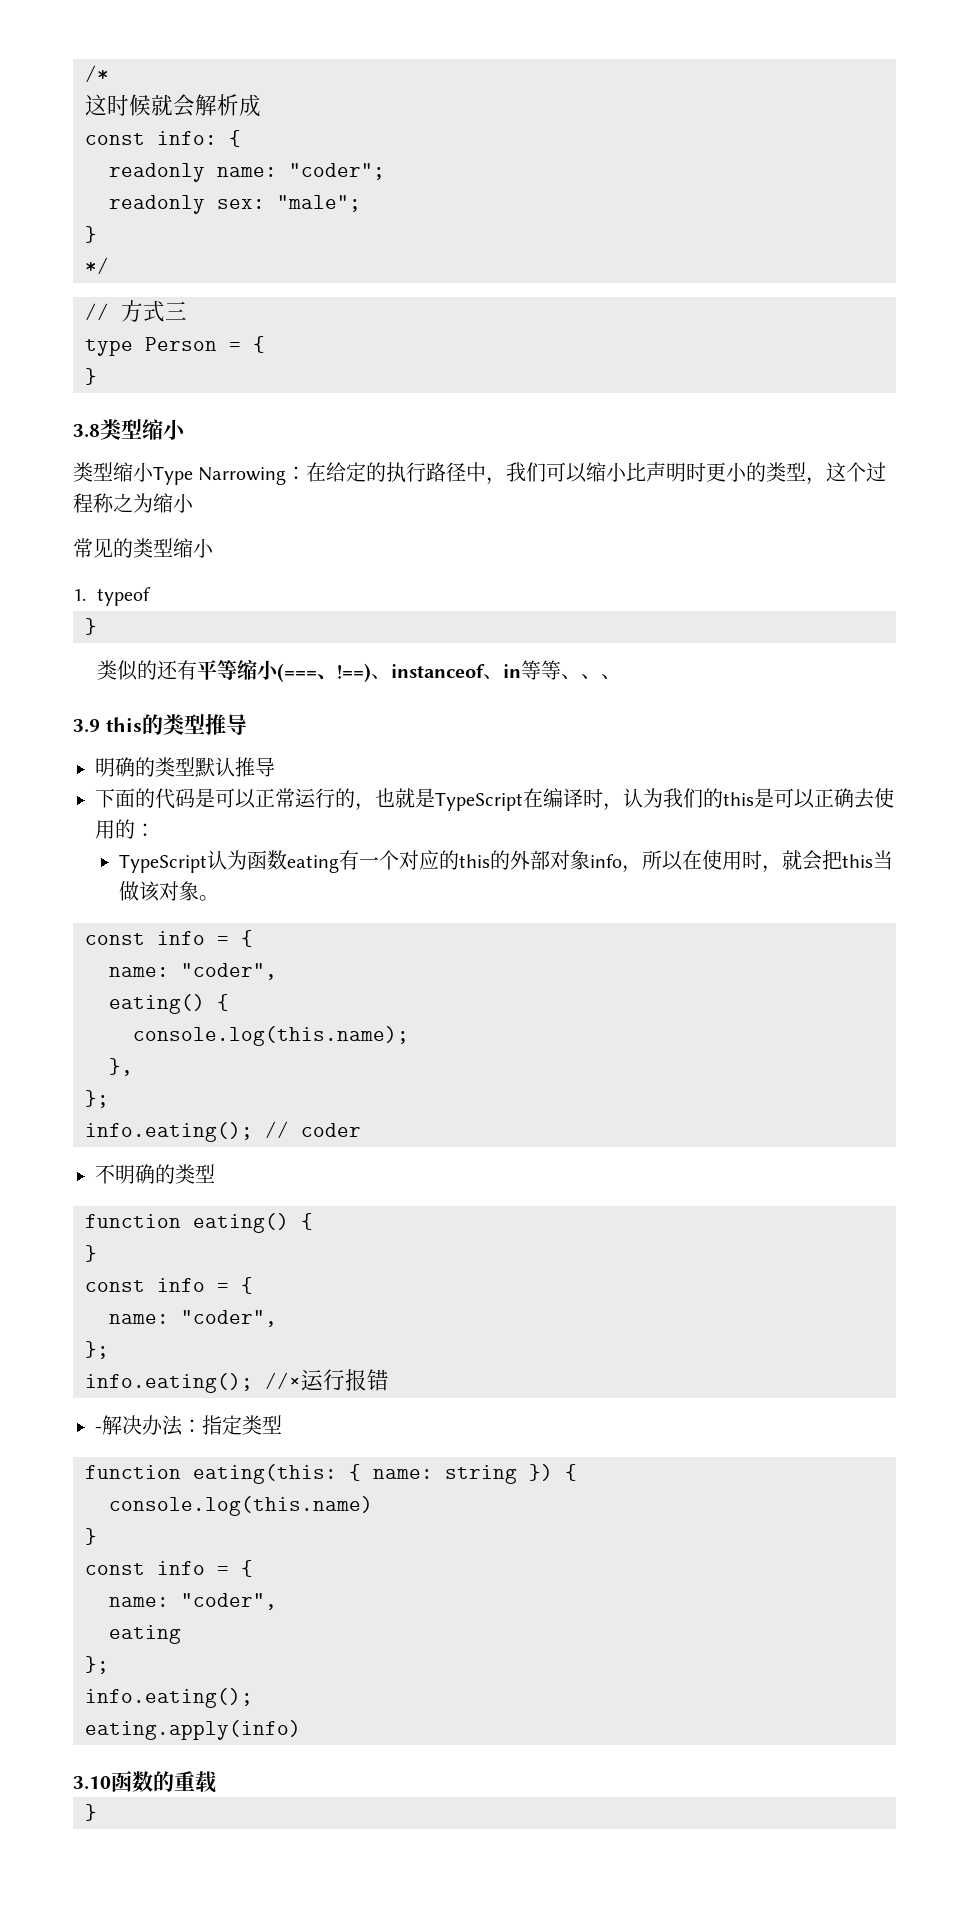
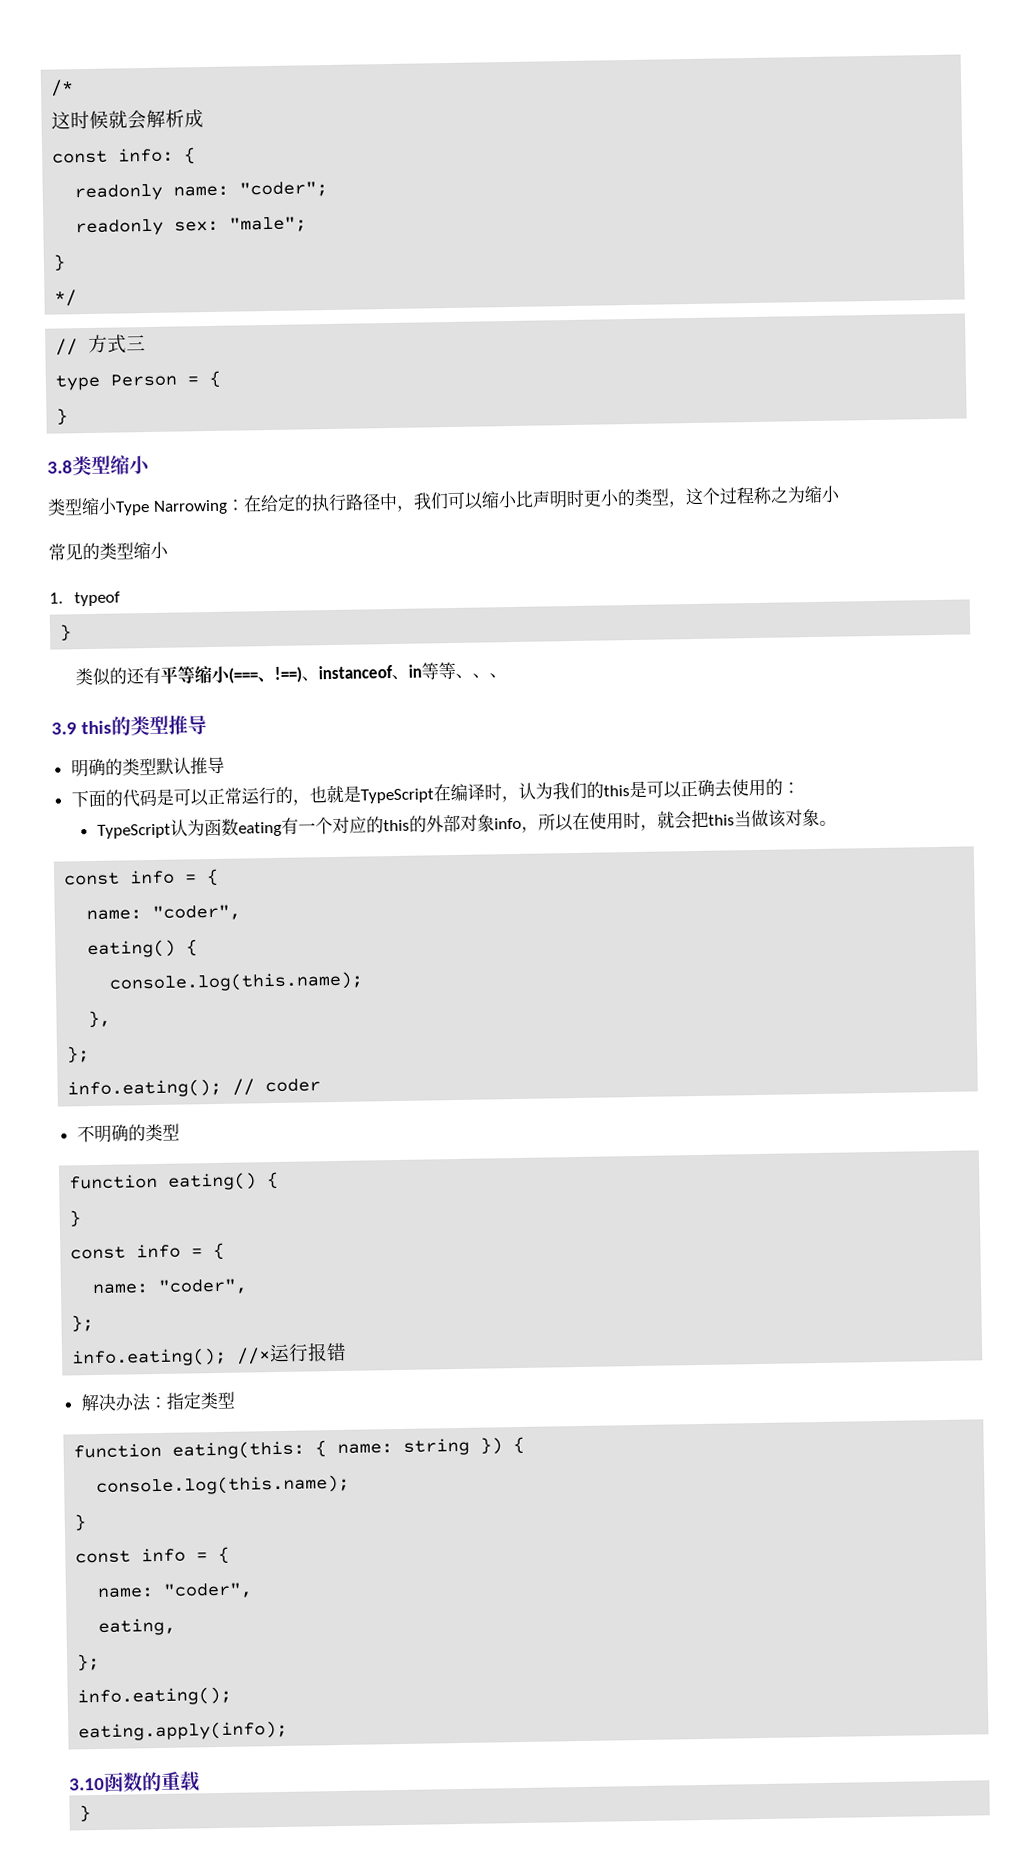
- -解决办法：指定类型
+ 解决办法：指定类型
  function eating(this: { name: string }) {
- console.log(this.name)
+ console.log(this.name);
  }
  const info = {
  name: "coder",
- eating
+ eating,
  };
  info.eating();
- eating.apply(info)
+ eating.apply(info);

